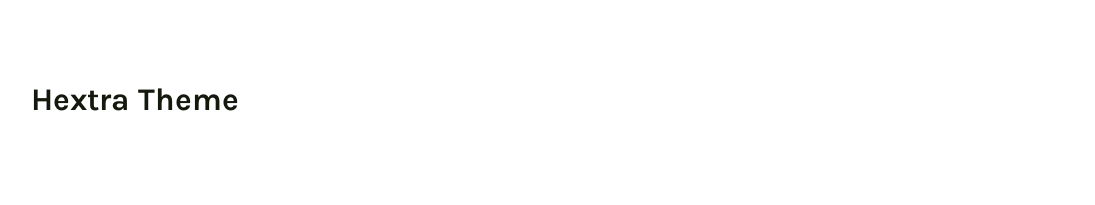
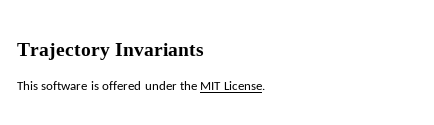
- Hextra Theme
+ Trajectory Invariants
+ This software is offered under the MIT License.

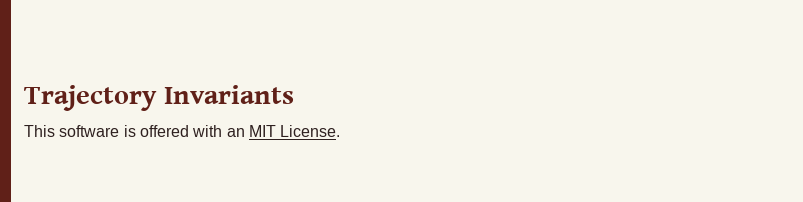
- This software is offered under the MIT License.
+ This software is offered with an MIT License.

